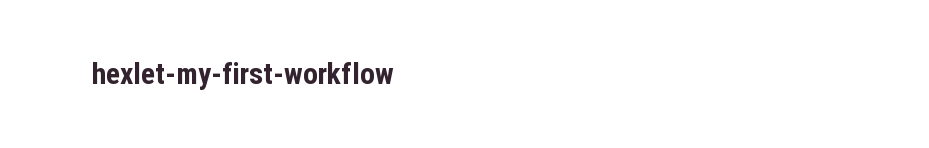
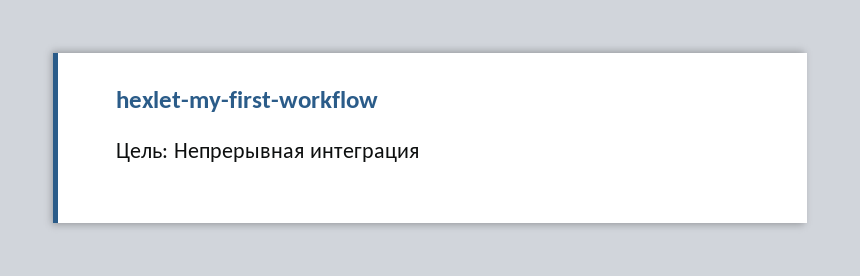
+ Цель: Непрерывная интеграция

